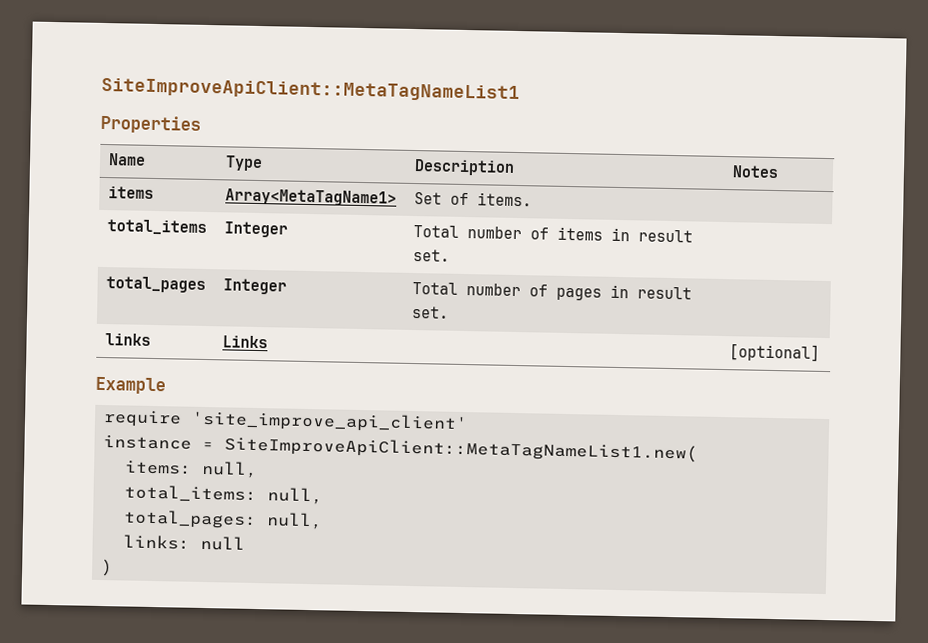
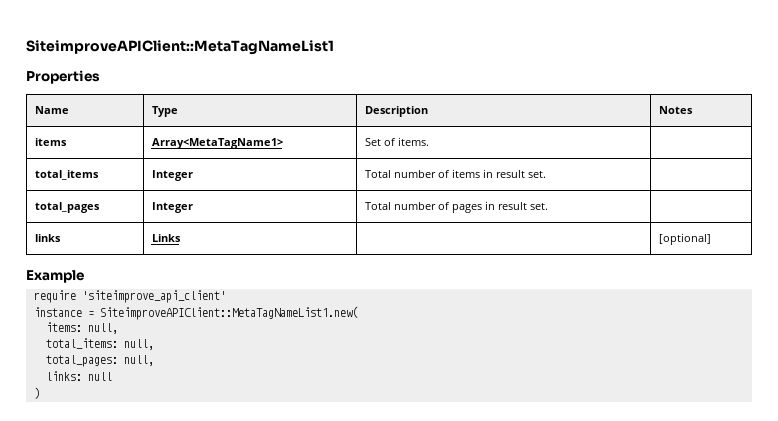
- SiteImproveApiClient::MetaTagNameList1
+ SiteimproveAPIClient::MetaTagNameList1
- require 'site_improve_api_client'
+ require 'siteimprove_api_client'
- instance = SiteImproveApiClient::MetaTagNameList1.new(
+ instance = SiteimproveAPIClient::MetaTagNameList1.new(

